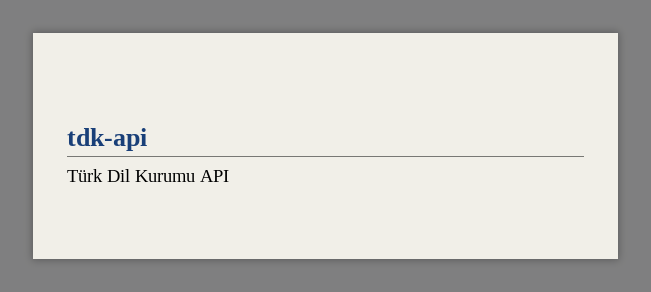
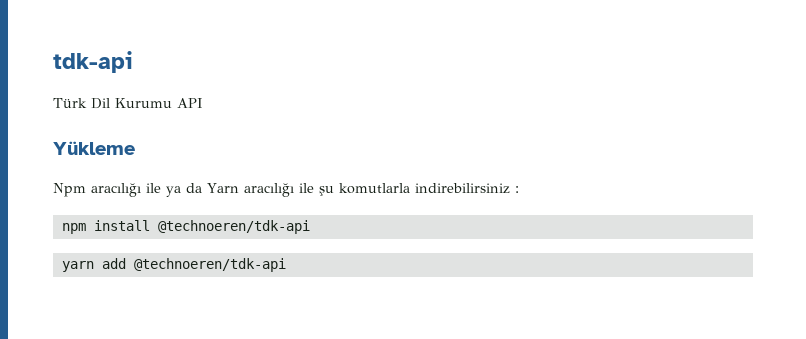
+ Yükleme
+ Npm aracılığı ile ya da Yarn aracılığı ile şu komutlarla indirebilirsiniz :
+ npm install @technoeren/tdk-api
+ yarn add @technoeren/tdk-api

